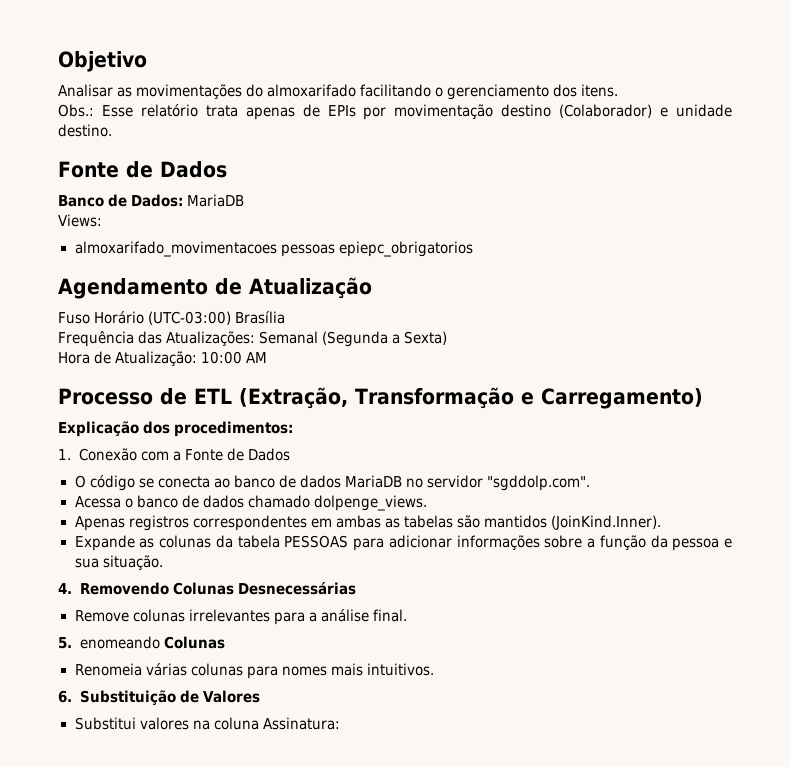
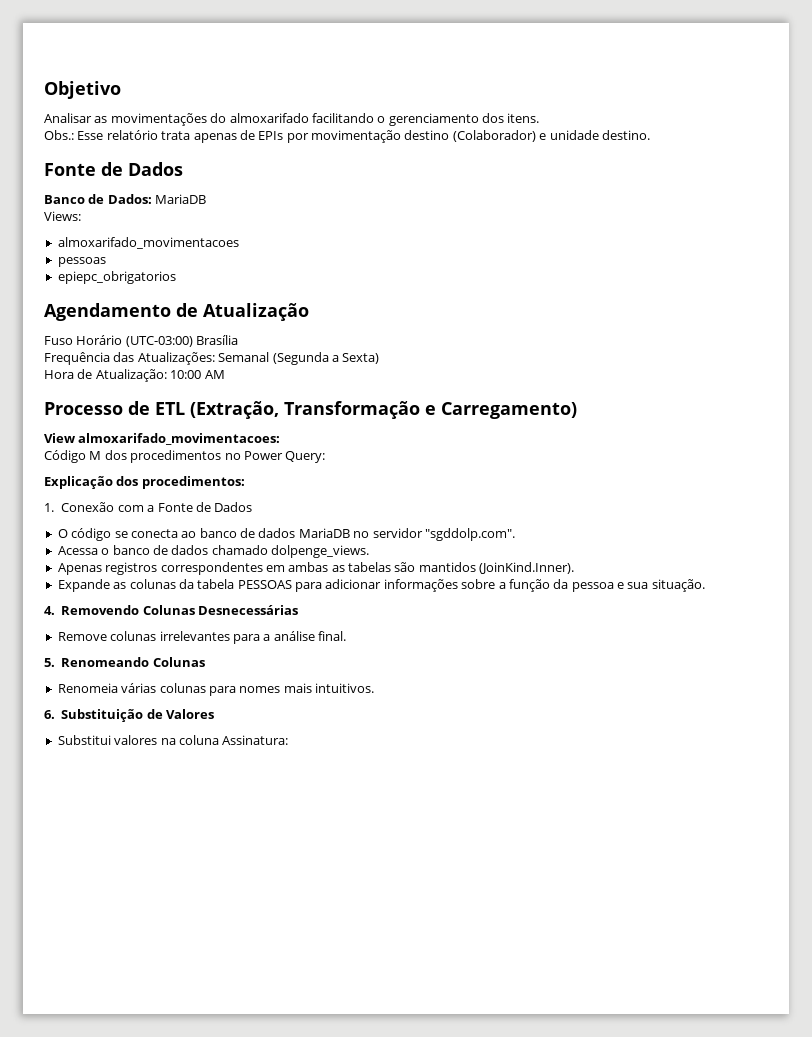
- almoxarifado_movimentacoes pessoas epiepc_obrigatorios
+ almoxarifado_movimentacoes
+ pessoas
+ epiepc_obrigatorios
+ View almoxarifado_movimentacoes:
+ Código M dos procedimentos no Power Query:
- 5. enomeando Colunas
+ 5. Renomeando Colunas

